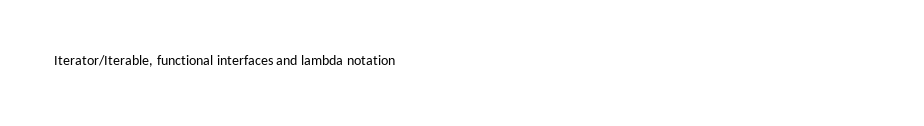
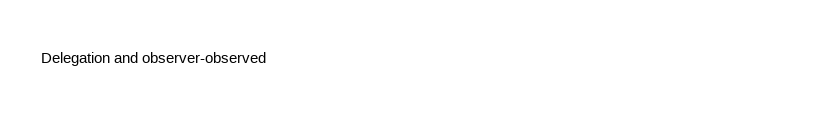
- Iterator/Iterable, functional interfaces and lambda notation
+ Delegation and observer-observed

